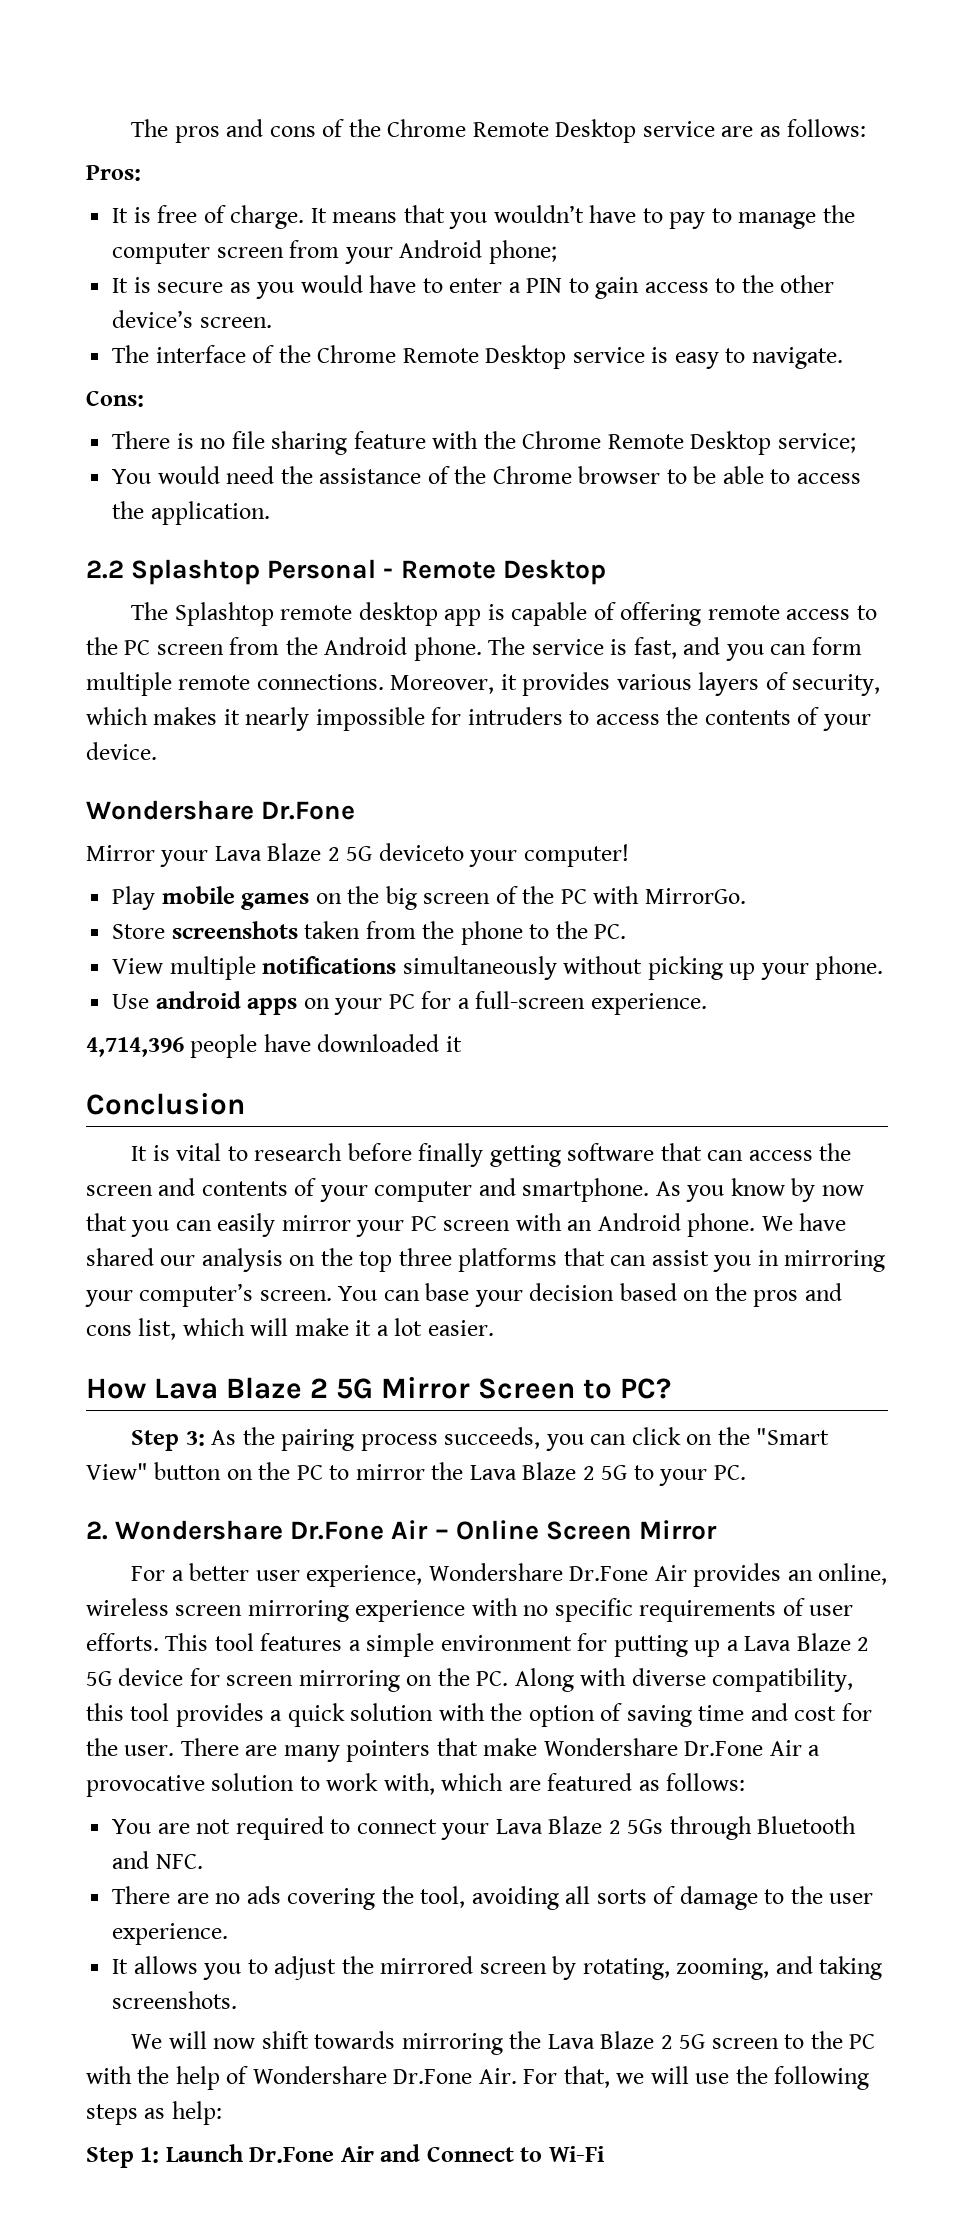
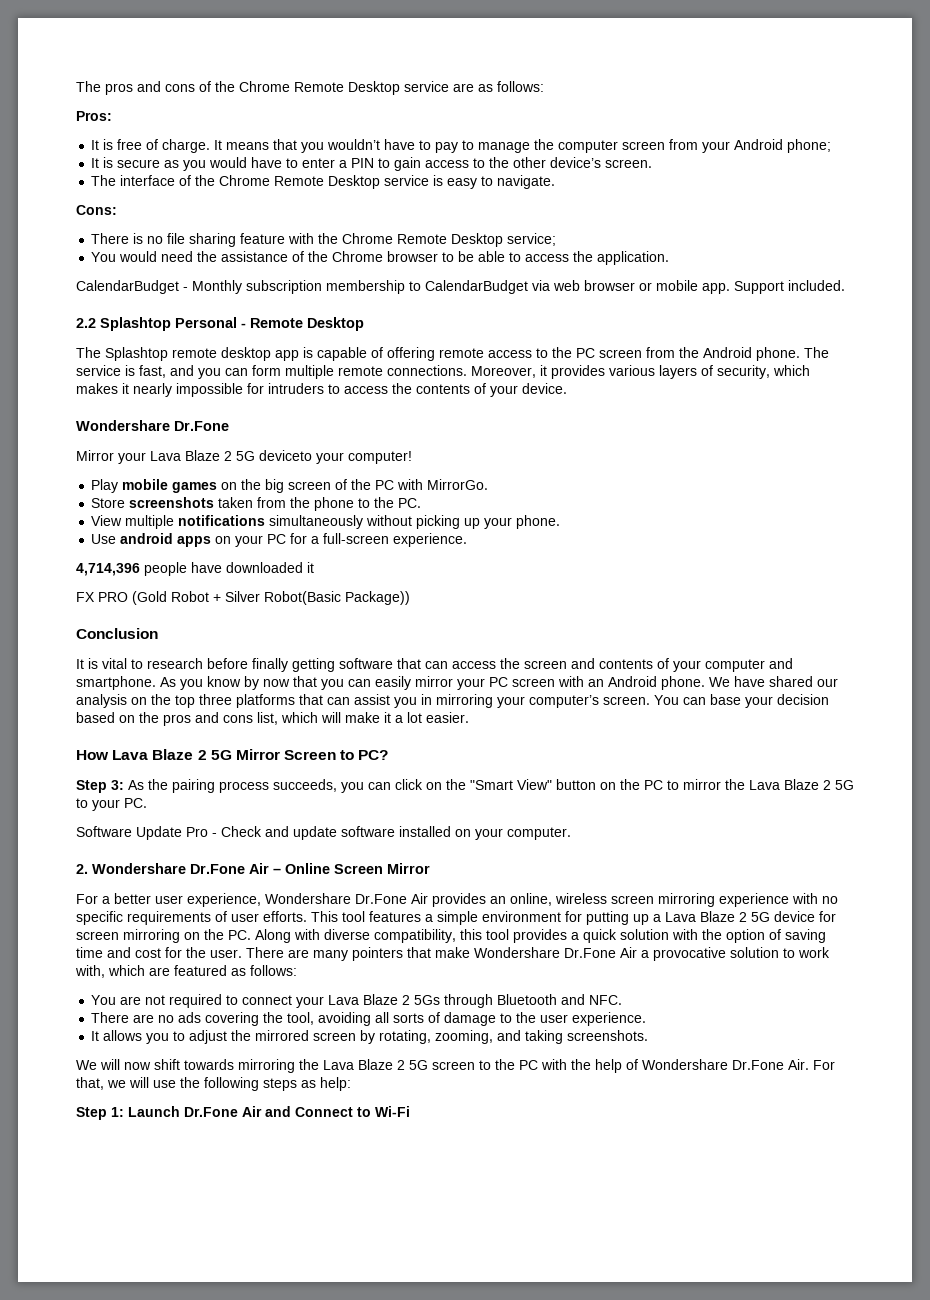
+ CalendarBudget - Monthly subscription membership to CalendarBudget via web browser or mobile app. Support included.
+ FX PRO (Gold Robot + Silver Robot(Basic Package))
+ Software Update Pro - Check and update software installed on your computer.

